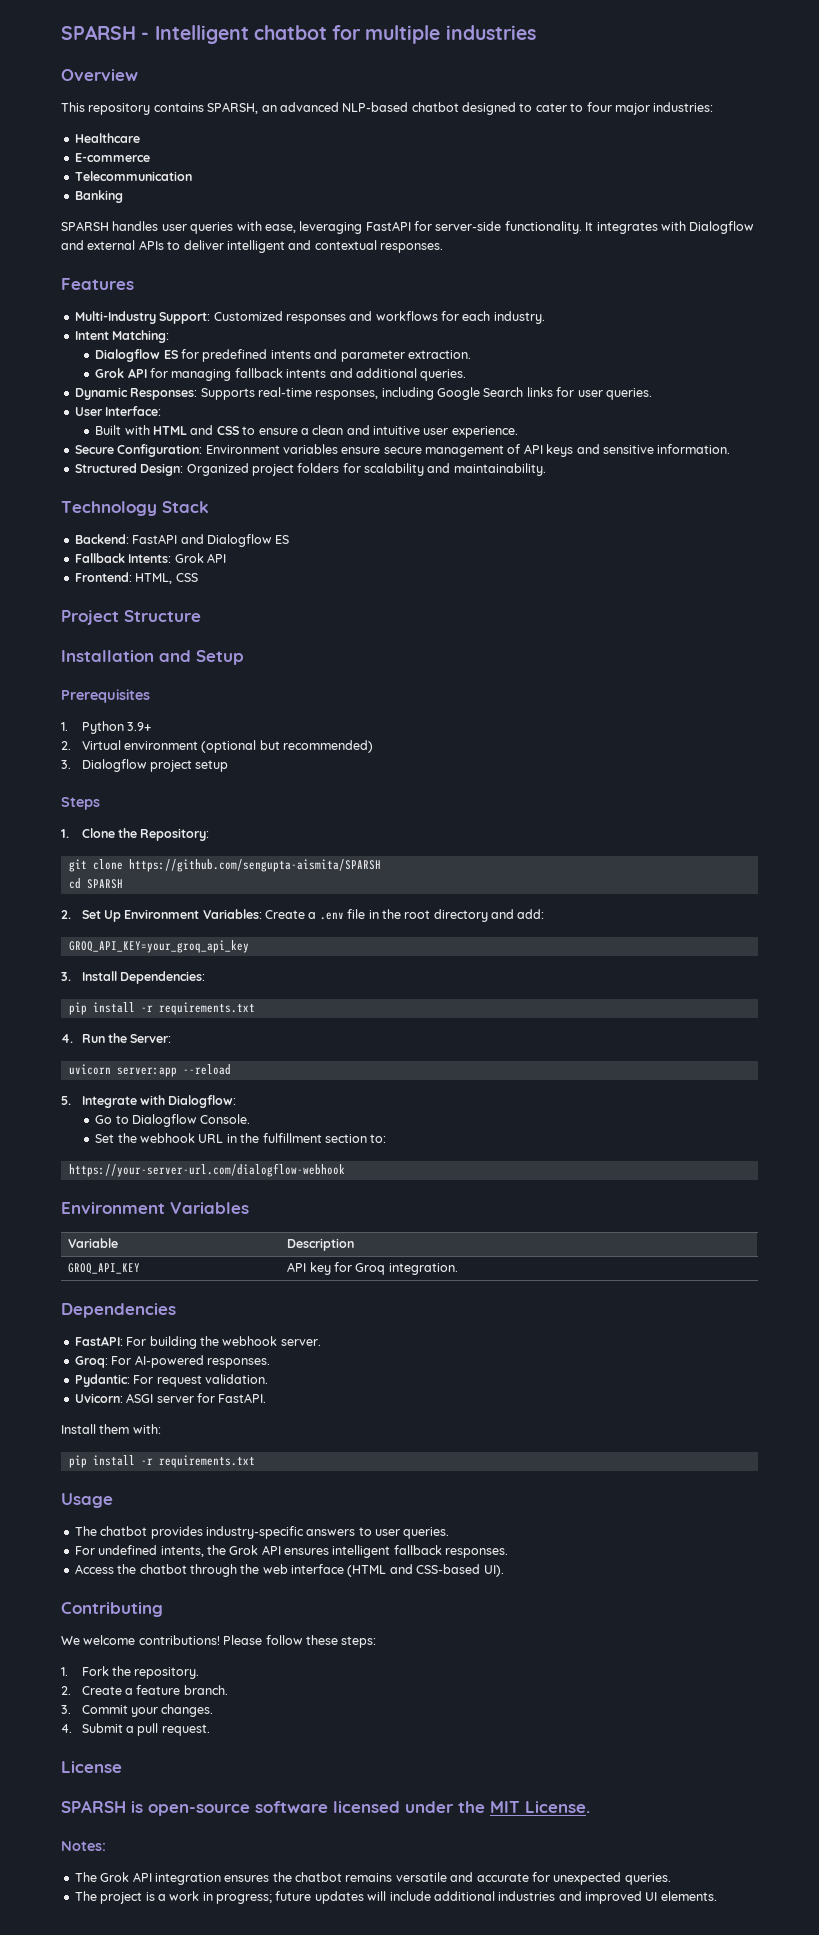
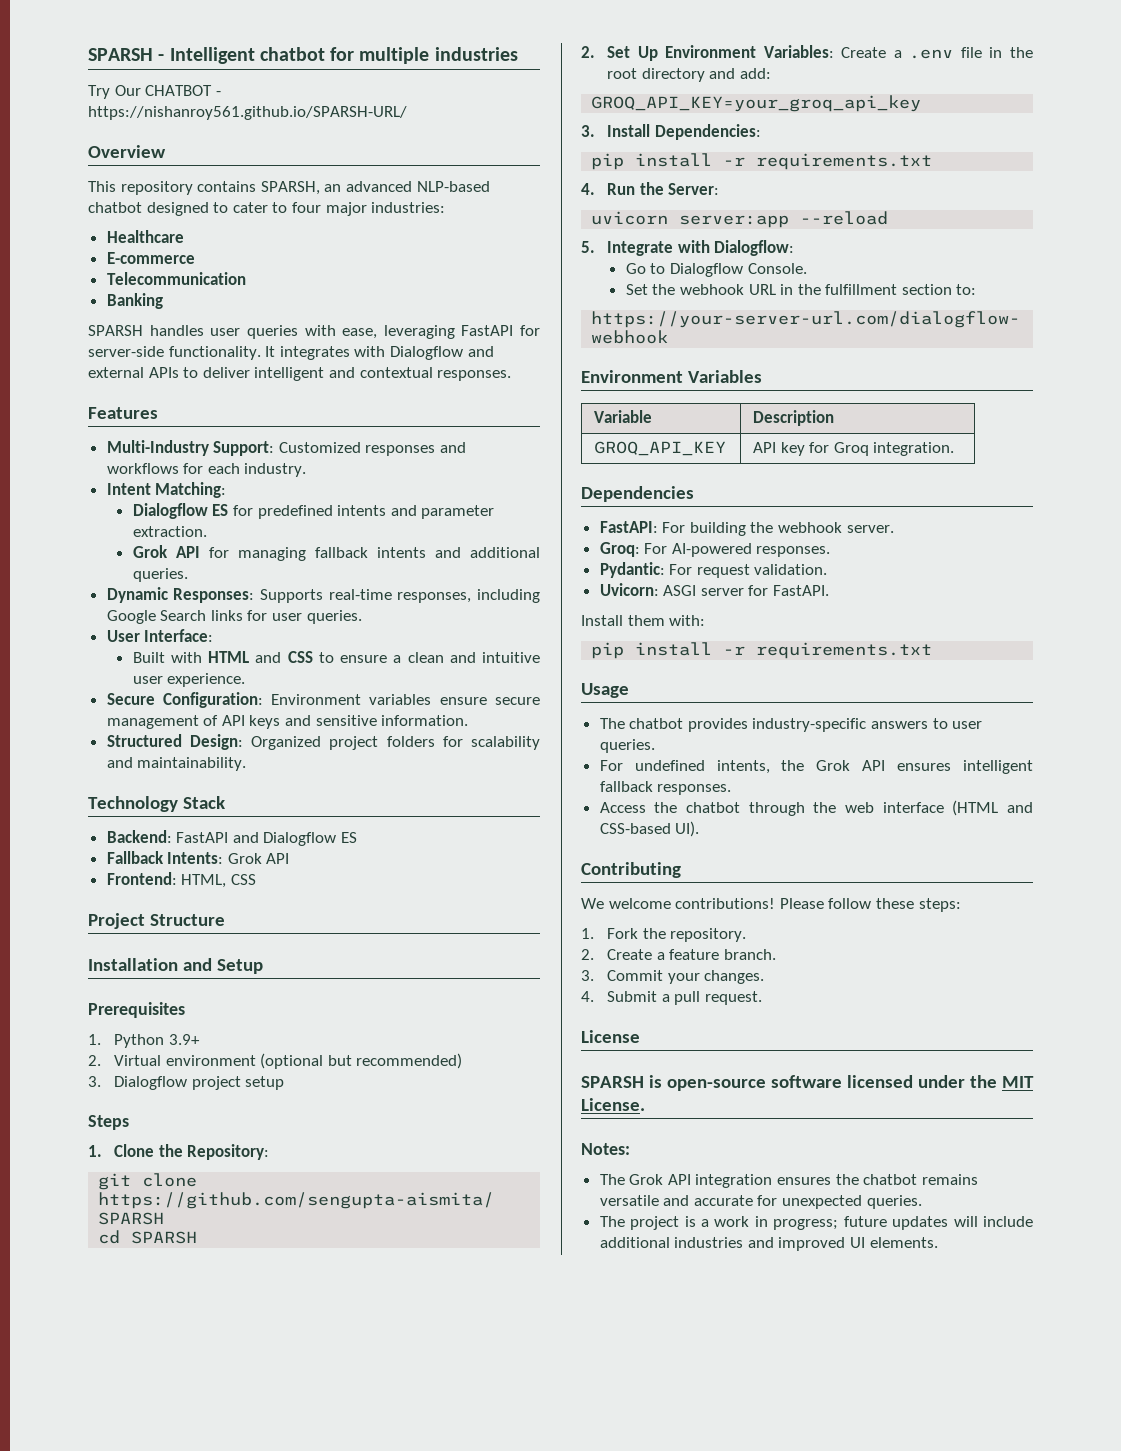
+ Try Our CHATBOT - https://nishanroy561.github.io/SPARSH-URL/

